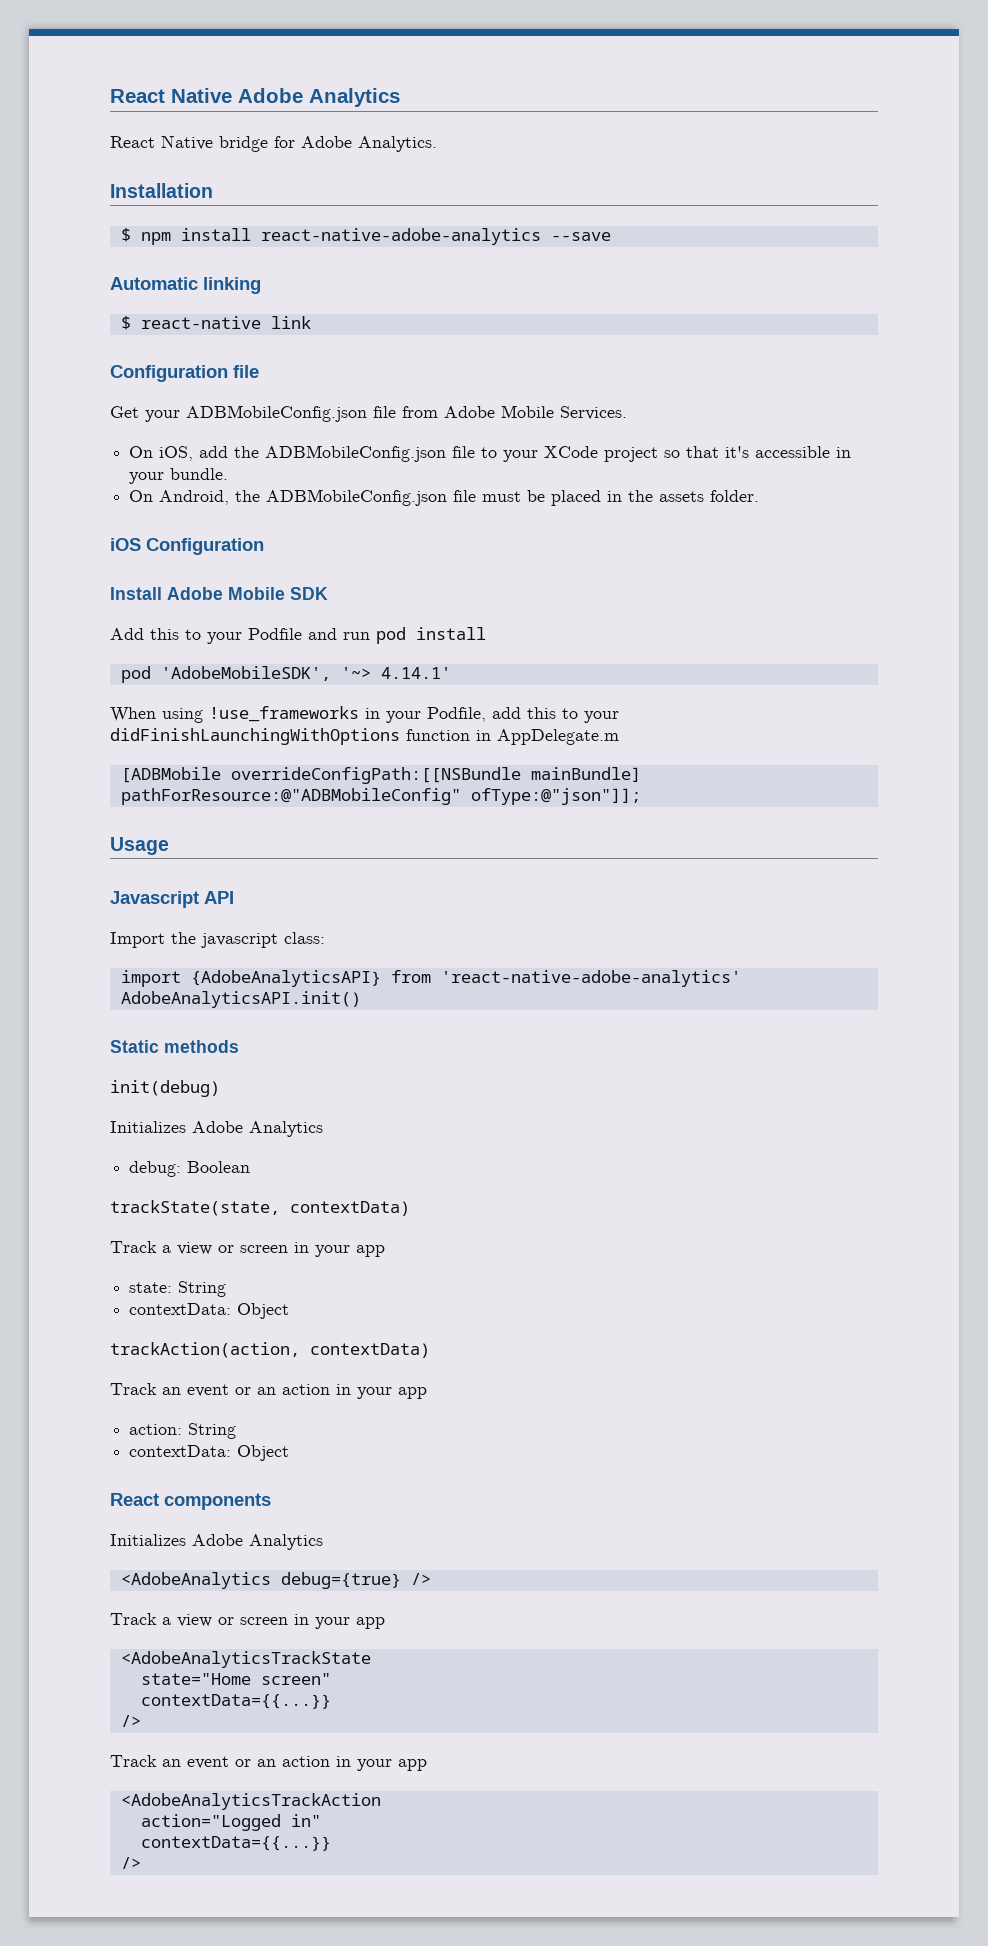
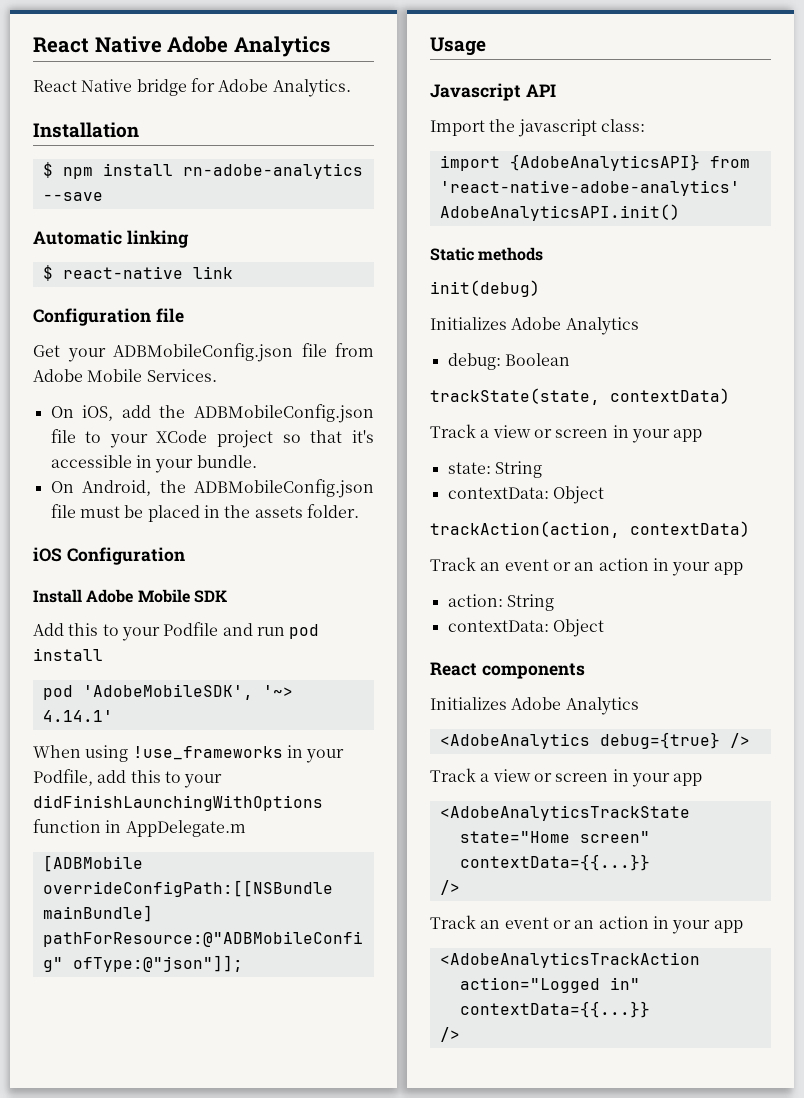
- $ npm install react-native-adobe-analytics --save
+ $ npm install rn-adobe-analytics --save

